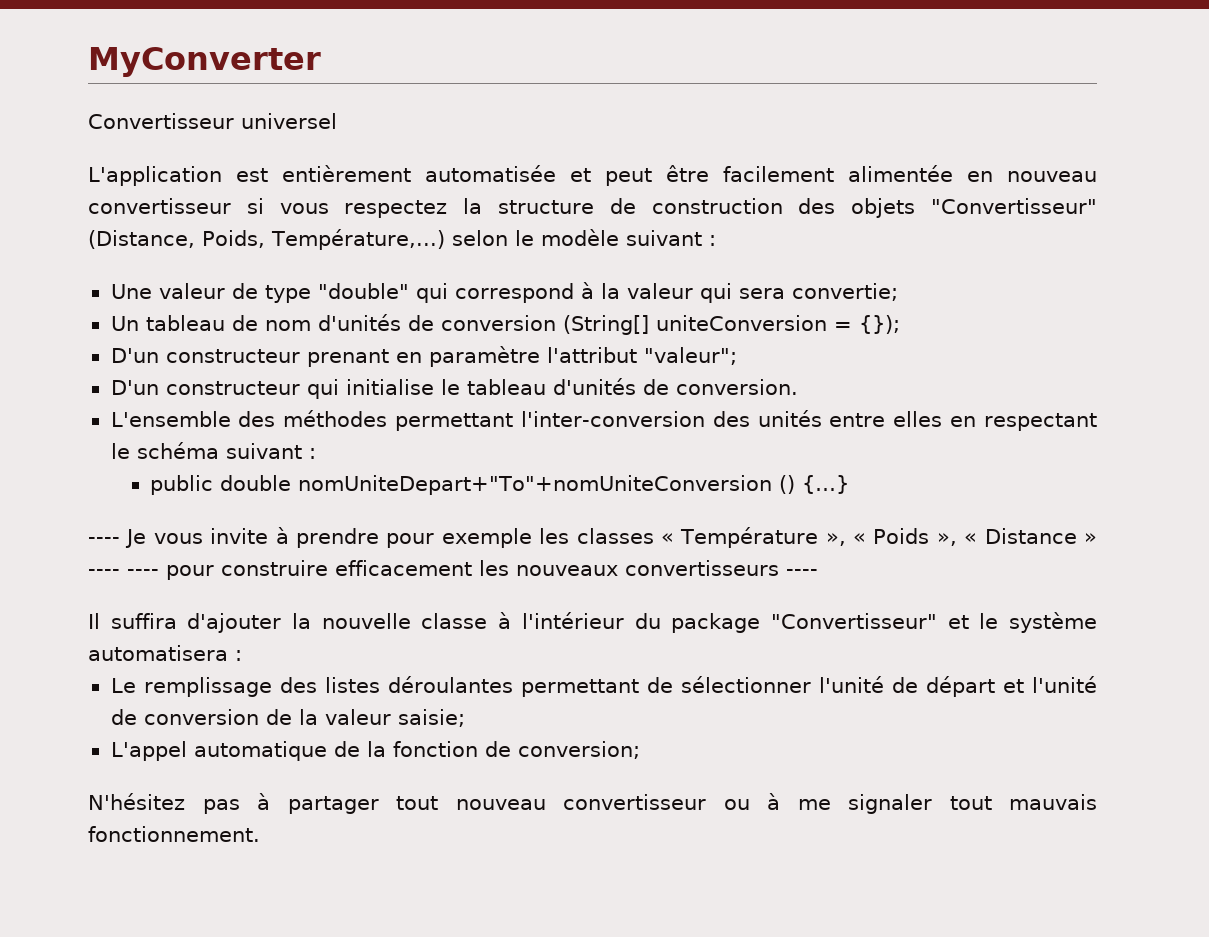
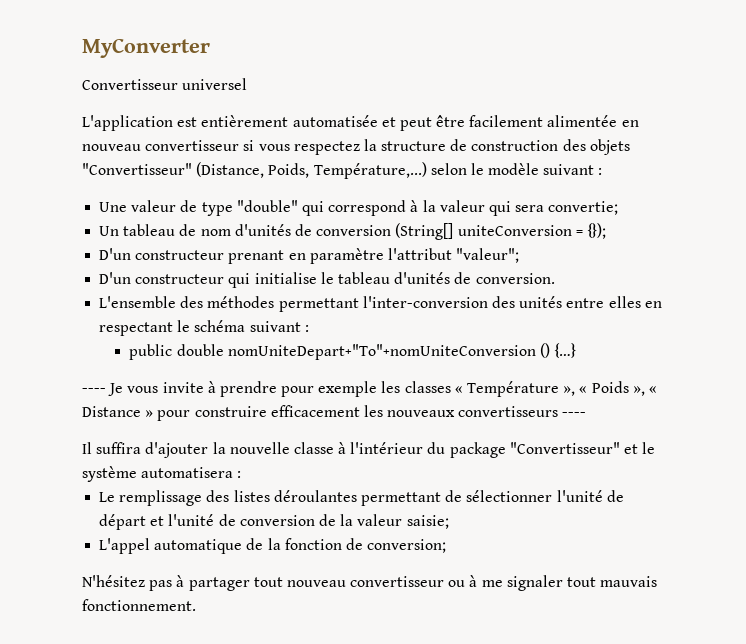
- ---- Je vous invite à prendre pour exemple les classes « Température », « Poids », « Distance » ---- ---- pour construire efficacement les nouveaux convertisseurs ----
+ ---- Je vous invite à prendre pour exemple les classes « Température », « Poids », « Distance » pour construire efficacement les nouveaux convertisseurs ----

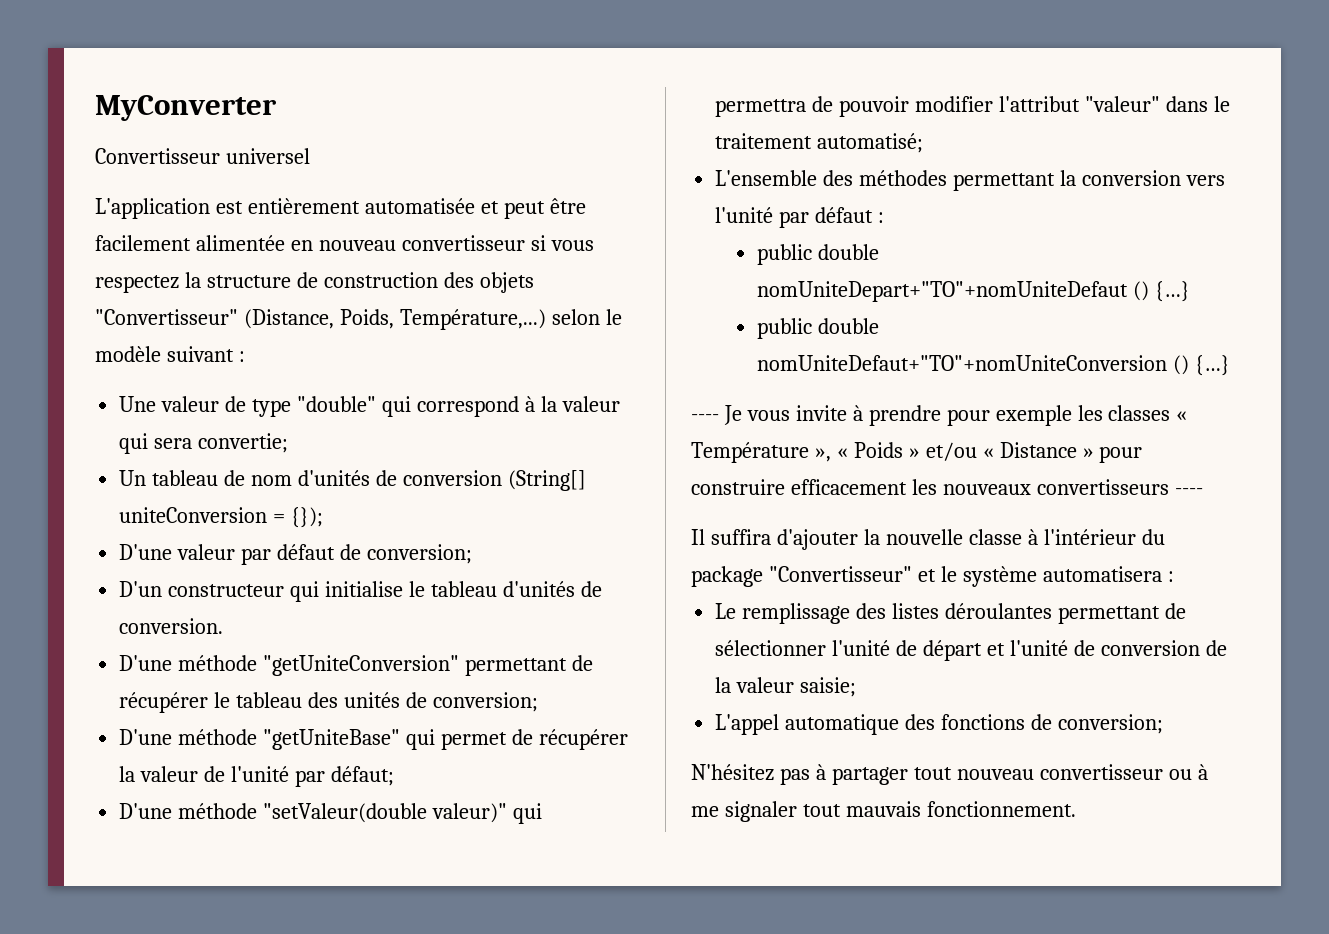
- D'un constructeur prenant en paramètre l'attribut "valeur";
+ D'une valeur par défaut de conversion;
- L'ensemble des méthodes permettant l'inter-conversion des unités entre elles en respectant le schéma suivant :
- public double nomUniteDepart+"To"+nomUniteConversion () {…}
+ D'une méthode "getUniteConversion" permettant de récupérer le tableau des unités de conversion;
+ D'une méthode "getUniteBase" qui permet de récupérer la valeur de l'unité par défaut;
+ D'une méthode "setValeur(double valeur)" qui permettra de pouvoir modifier l'attribut "valeur" dans le traitement automatisé;
+ L'ensemble des méthodes permettant la conversion vers l'unité par défaut :
+ public double nomUniteDepart+"TO"+nomUniteDefaut () {…}
+ public double nomUniteDefaut+"TO"+nomUniteConversion () {…}
- ---- Je vous invite à prendre pour exemple les classes « Température », « Poids », « Distance » pour construire efficacement les nouveaux convertisseurs ----
+ ---- Je vous invite à prendre pour exemple les classes « Température », « Poids » et/ou « Distance » pour construire efficacement les nouveaux convertisseurs ----
- L'appel automatique de la fonction de conversion;
+ L'appel automatique des fonctions de conversion;

